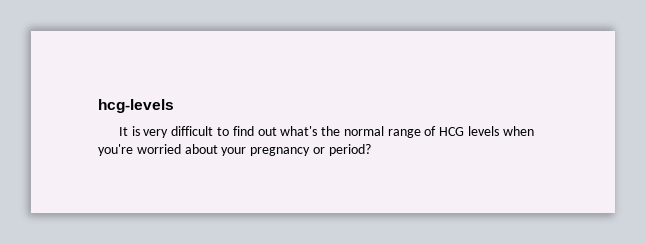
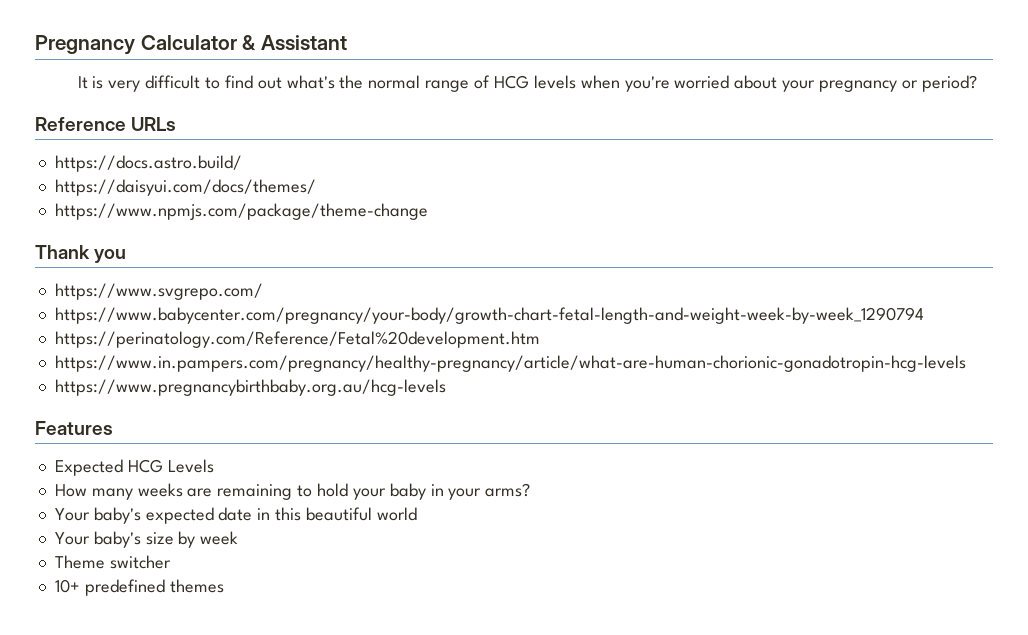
- hcg-levels
+ Pregnancy Calculator & Assistant
+ Reference URLs
+ https://docs.astro.build/
+ https://daisyui.com/docs/themes/
+ https://www.npmjs.com/package/theme-change
+ Thank you
+ https://www.svgrepo.com/
+ https://www.babycenter.com/pregnancy/your-body/growth-chart-fetal-length-and-weight-week-by-week_1290794
+ https://perinatology.com/Reference/Fetal%20development.htm
+ https://www.in.pampers.com/pregnancy/healthy-pregnancy/article/what-are-human-chorionic-gonadotropin-hcg-levels
+ https://www.pregnancybirthbaby.org.au/hcg-levels
+ Features
+ Expected HCG Levels
+ How many weeks are remaining to hold your baby in your arms?
+ Your baby's expected date in this beautiful world
+ Your baby's size by week
+ Theme switcher
+ 10+ predefined themes

